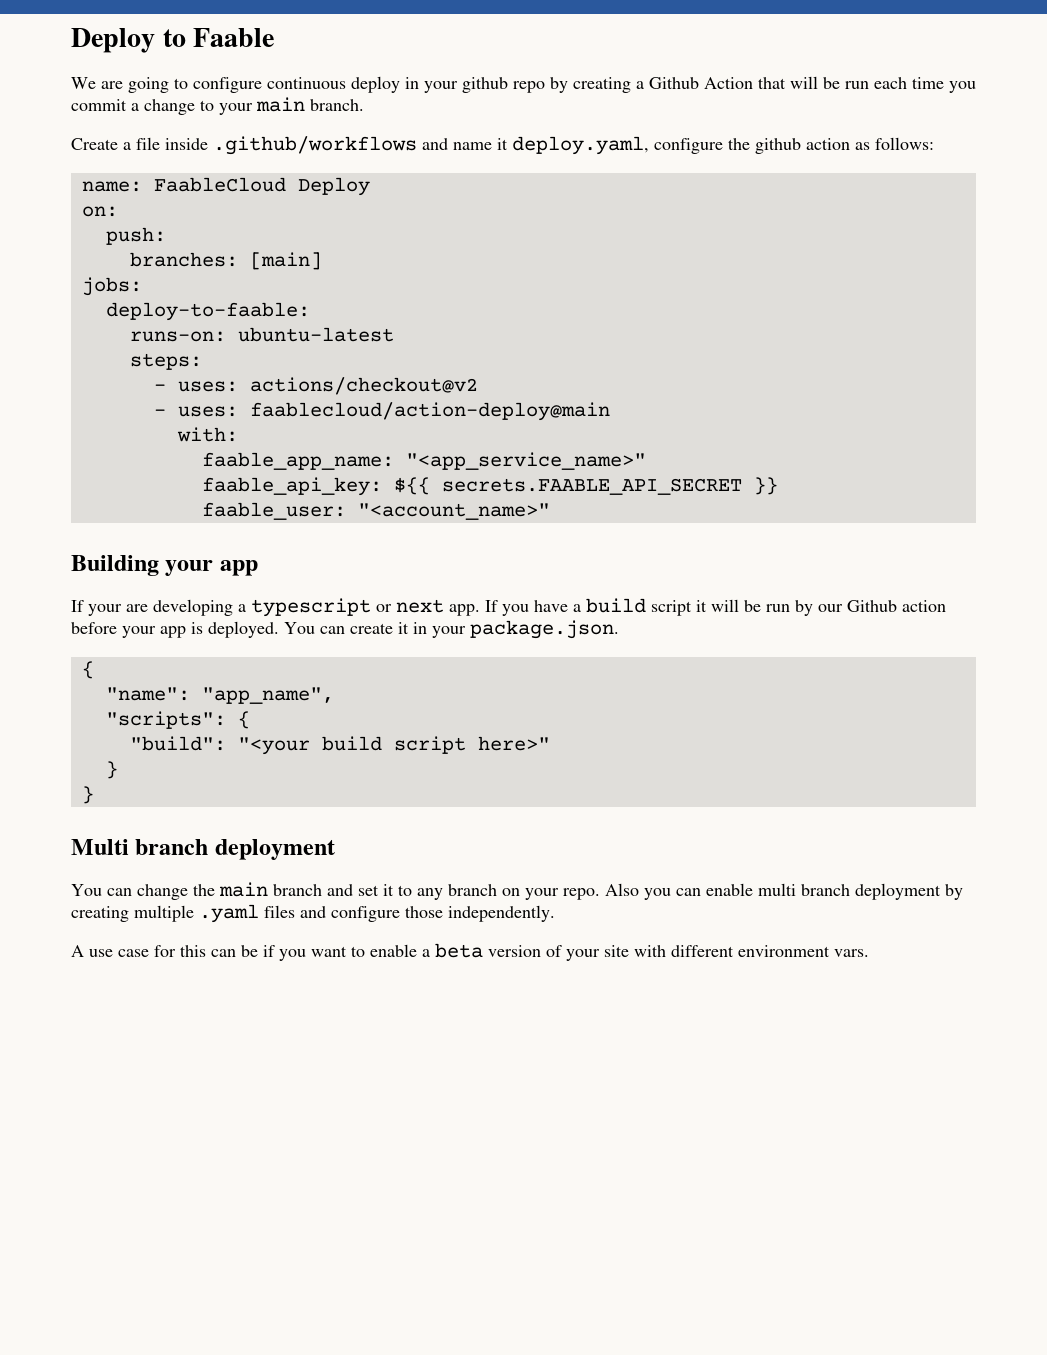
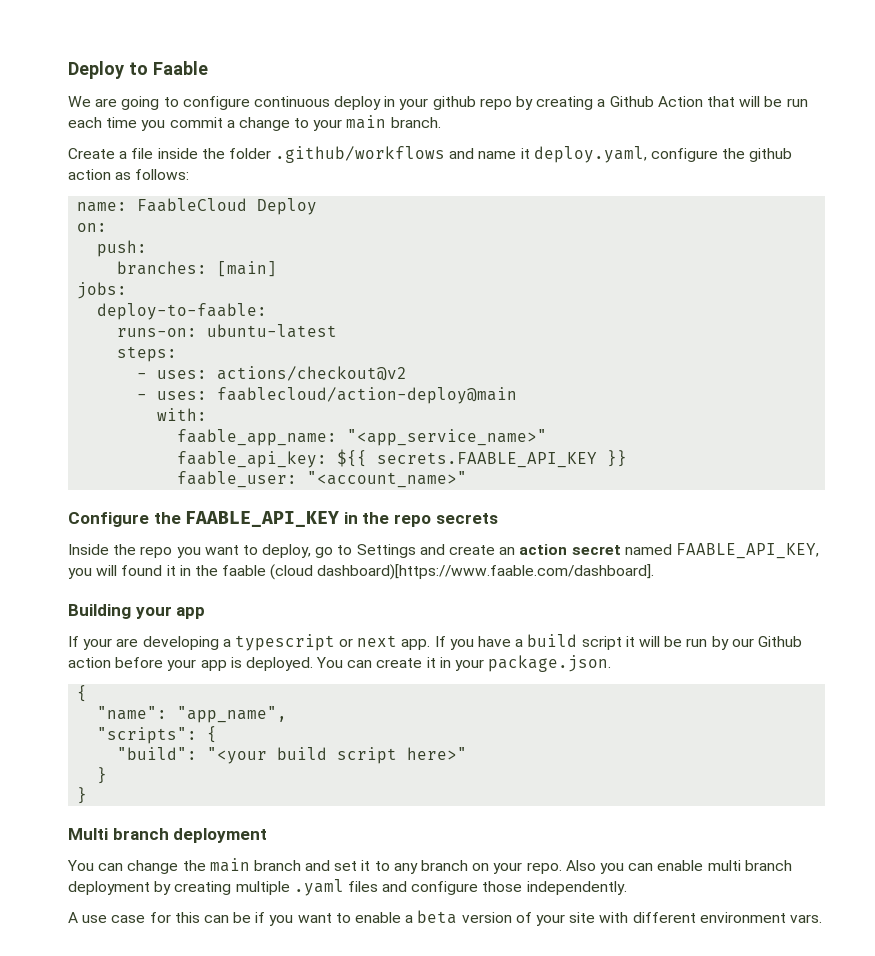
- Create a file inside .github/workflows and name it deploy.yaml, configure the github action as follows:
+ Create a file inside the folder .github/workflows and name it deploy.yaml, configure the github action as follows:
- faable_api_key: ${{ secrets.FAABLE_API_SECRET }}
+ faable_api_key: ${{ secrets.FAABLE_API_KEY }}
+ Configure the FAABLE_API_KEY in the repo secrets
+ Inside the repo you want to deploy, go to Settings and create an action secret named FAABLE_API_KEY, you will found it in the faable (cloud dashboard)[https://www.faable.com/dashboard].

